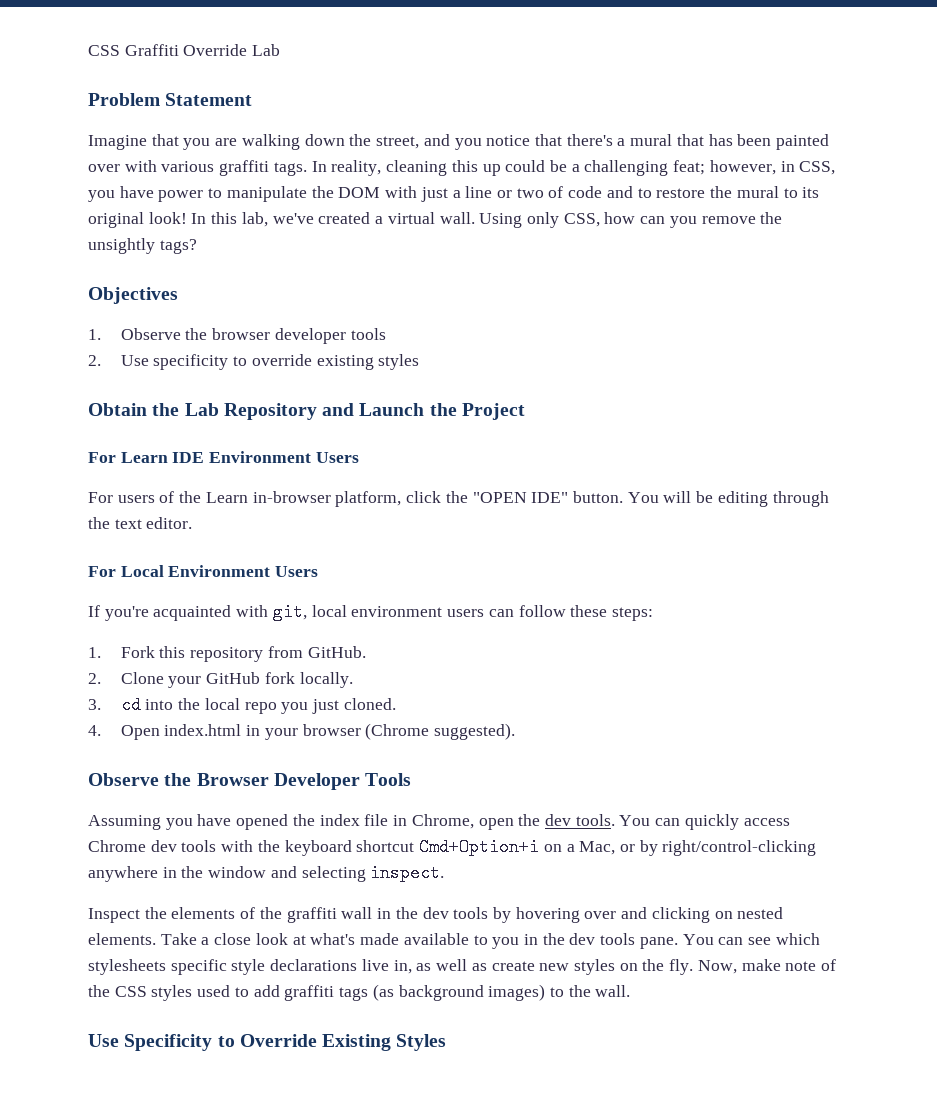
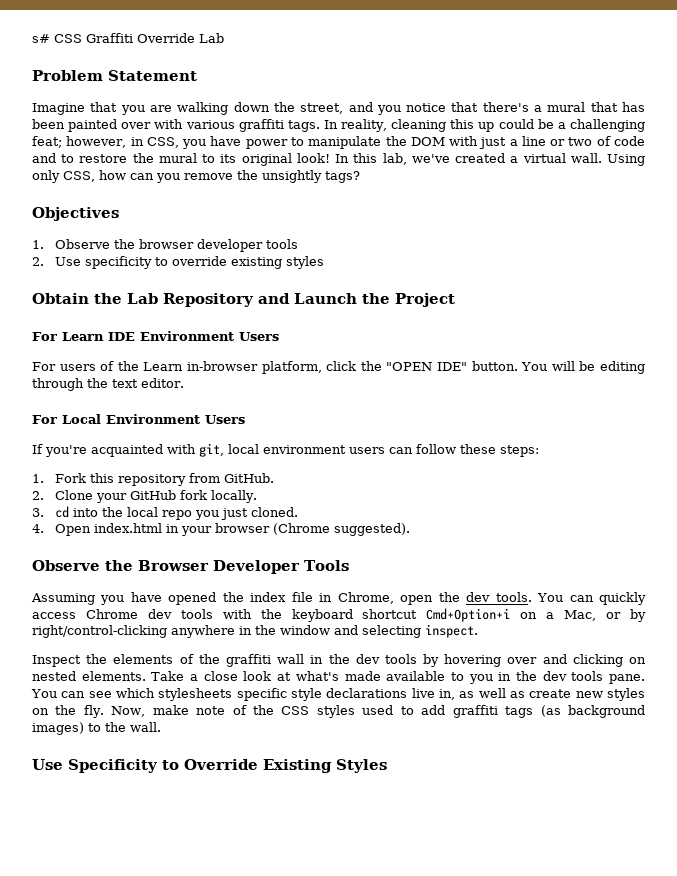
- CSS Graffiti Override Lab
+ s# CSS Graffiti Override Lab

